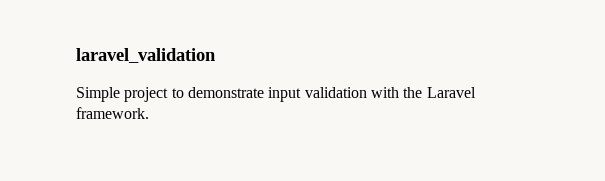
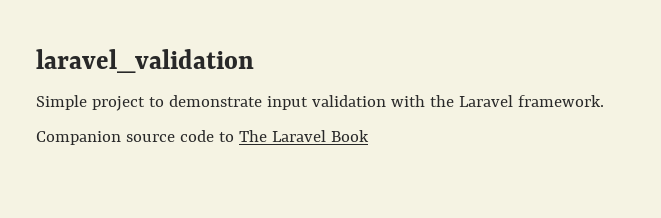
+ Companion source code to The Laravel Book

